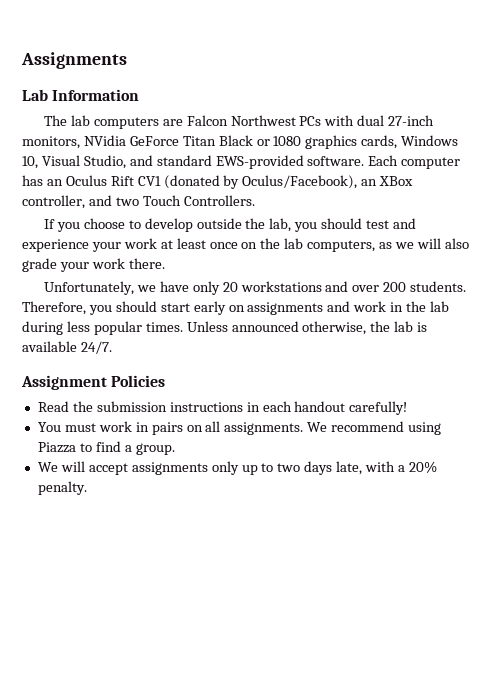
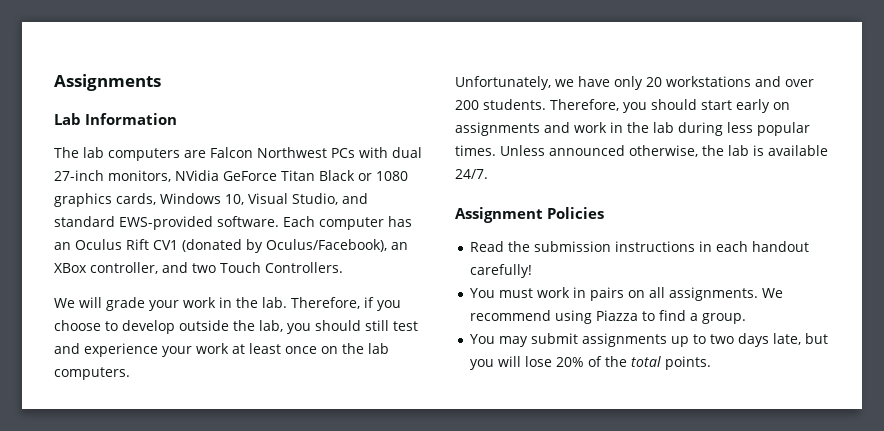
- If you choose to develop outside the lab, you should test and experience your work at least once on the lab computers, as we will also grade your work there.
+ We will grade your work in the lab. Therefore, if you choose to develop outside the lab, you should still test and experience your work at least once on the lab computers.
- We will accept assignments only up to two days late, with a 20% penalty.
+ You may submit assignments up to two days late, but you will lose 20% of the total points.

